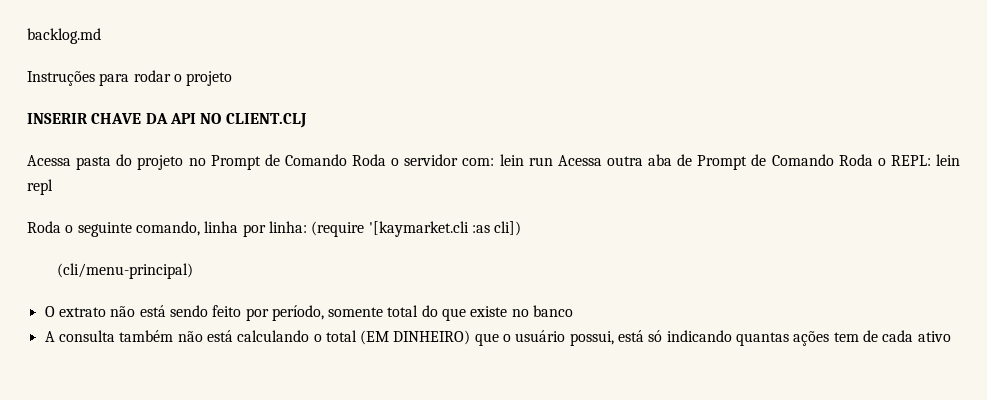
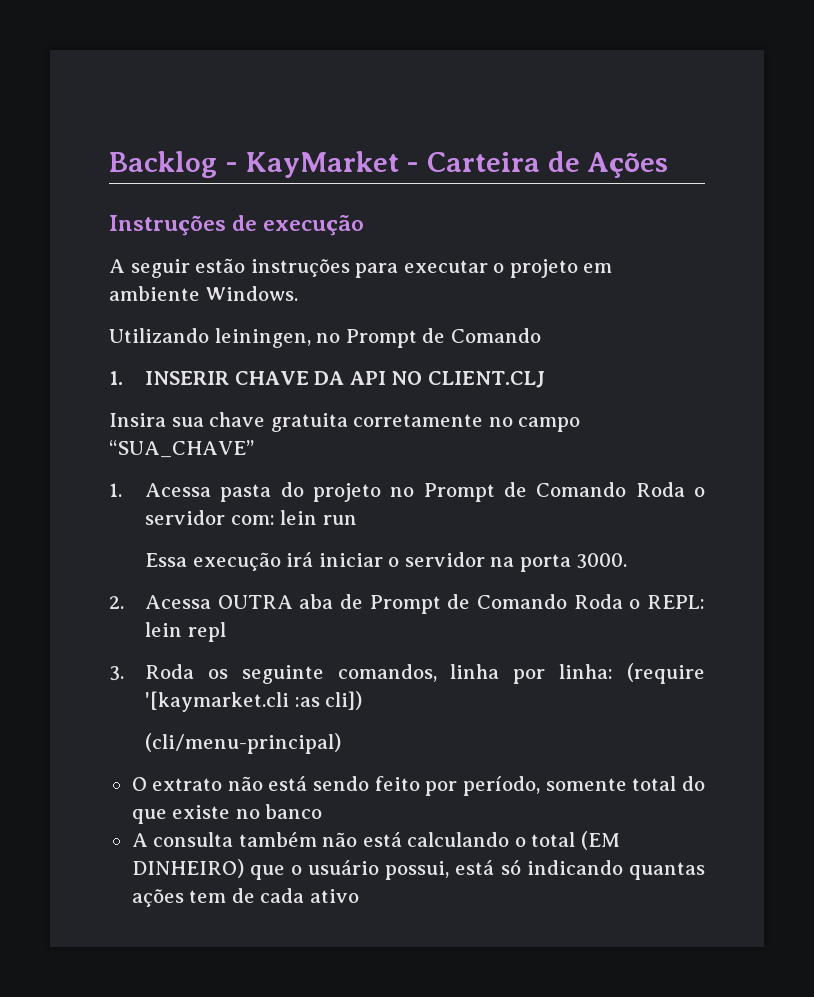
- backlog.md
- Instruções para rodar o projeto
- INSERIR CHAVE DA API NO CLIENT.CLJ
+ Backlog - KayMarket - Carteira de Ações
+ Instruções de execução
+ A seguir estão instruções para executar o projeto em ambiente Windows.
+ Utilizando leiningen, no Prompt de Comando
+ 1. INSERIR CHAVE DA API NO CLIENT.CLJ
- Acessa pasta do projeto no Prompt de Comando Roda o servidor com: lein run Acessa outra aba de Prompt de Comando Roda o REPL: lein repl
+ Insira sua chave gratuita corretamente no campo “SUA_CHAVE”
+ 1. Acessa pasta do projeto no Prompt de Comando Roda o servidor com: lein run
+ Essa execução irá iniciar o servidor na porta 3000.
+ 2. Acessa OUTRA aba de Prompt de Comando Roda o REPL: lein repl
- Roda o seguinte comando, linha por linha: (require '[kaymarket.cli :as cli])
+ 3. Roda os seguinte comandos, linha por linha: (require '[kaymarket.cli :as cli])

